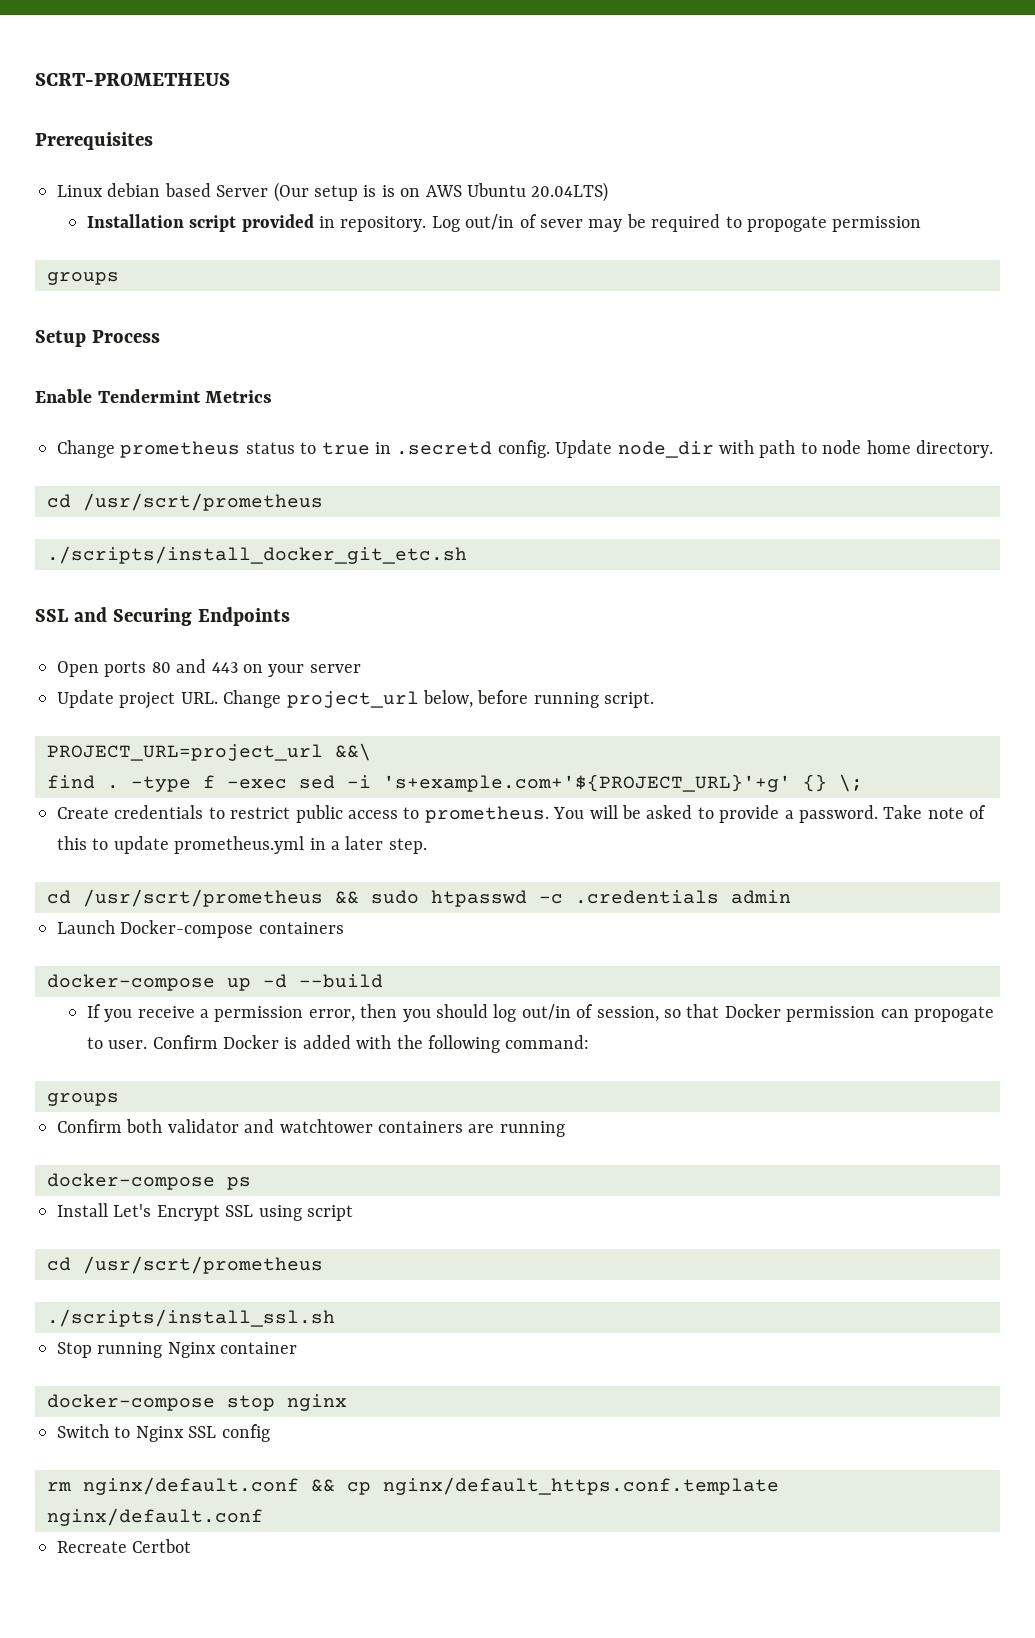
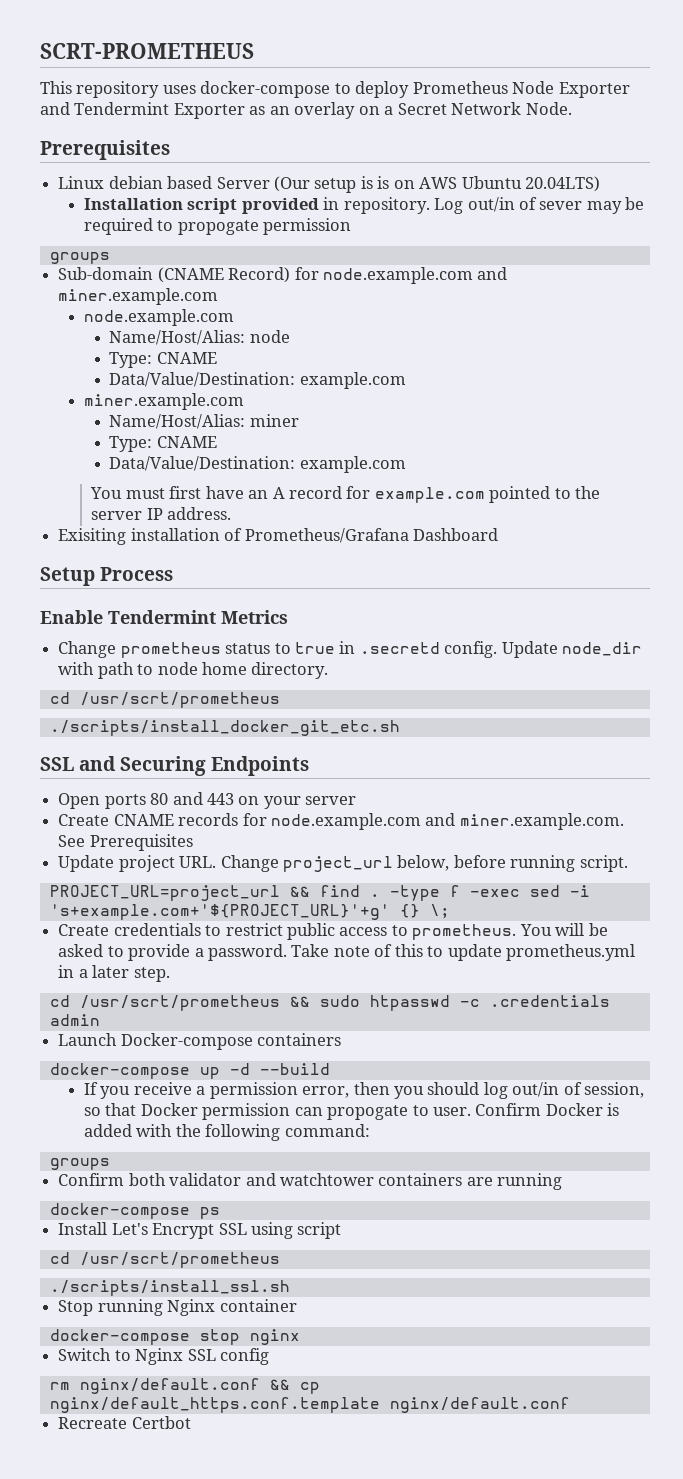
+ This repository uses docker-compose to deploy Prometheus Node Exporter and Tendermint Exporter as an overlay on a Secret Network Node.
+ Sub-domain (CNAME Record) for node.example.com and miner.example.com
+ node.example.com
+ Name/Host/Alias: node
+ Type: CNAME
+ Data/Value/Destination: example.com
+ miner.example.com
+ Name/Host/Alias: miner
+ Type: CNAME
+ Data/Value/Destination: example.com
+ You must first have an A record for example.com pointed to the server IP address.
+ Exisiting installation of Prometheus/Grafana Dashboard
+ Create CNAME records for node.example.com and miner.example.com. See Prerequisites
- PROJECT_URL=project_url &&\
- find .
+ PROJECT_URL=project_url && find .

